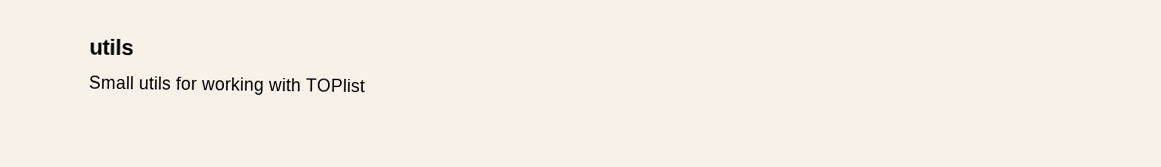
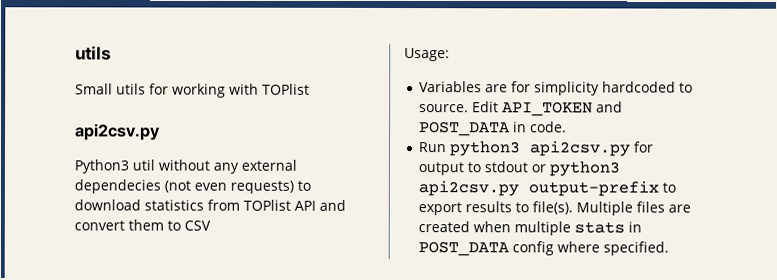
  Small utils for working with TOPlist
+ api2csv.py
+ Python3 util without any external dependecies (not even requests) to download statistics from TOPlist API and convert them to CSV
+ Usage:
+ Variables are for simplicity hardcoded to source. Edit API_TOKEN and POST_DATA in code.
+ Run python3 api2csv.py for output to stdout or python3 api2csv.py output-prefix to export results to file(s). Multiple files are created when multiple stats in POST_DATA config where specified.

